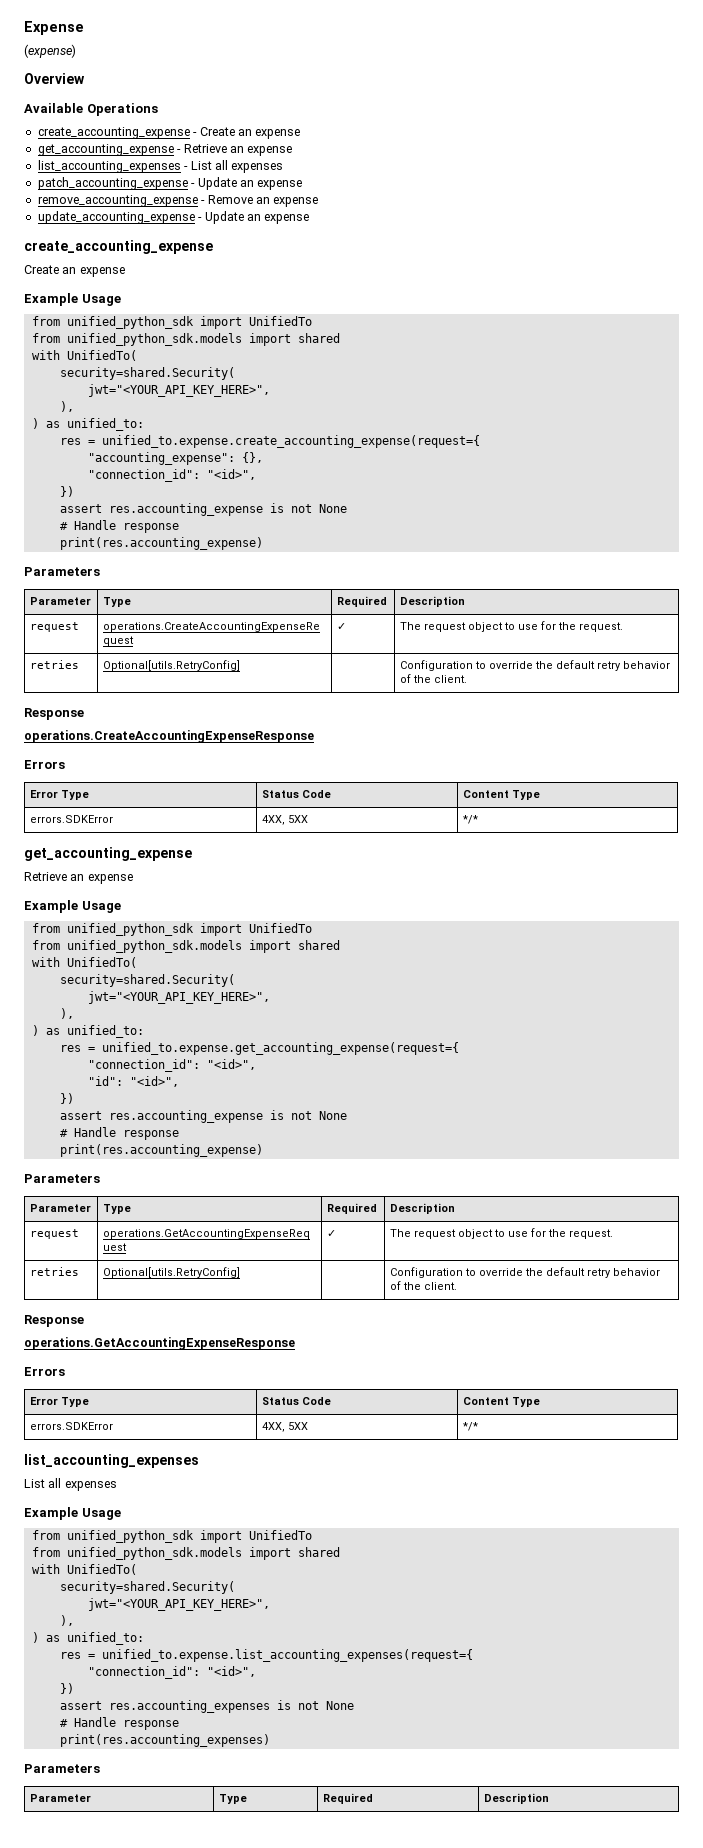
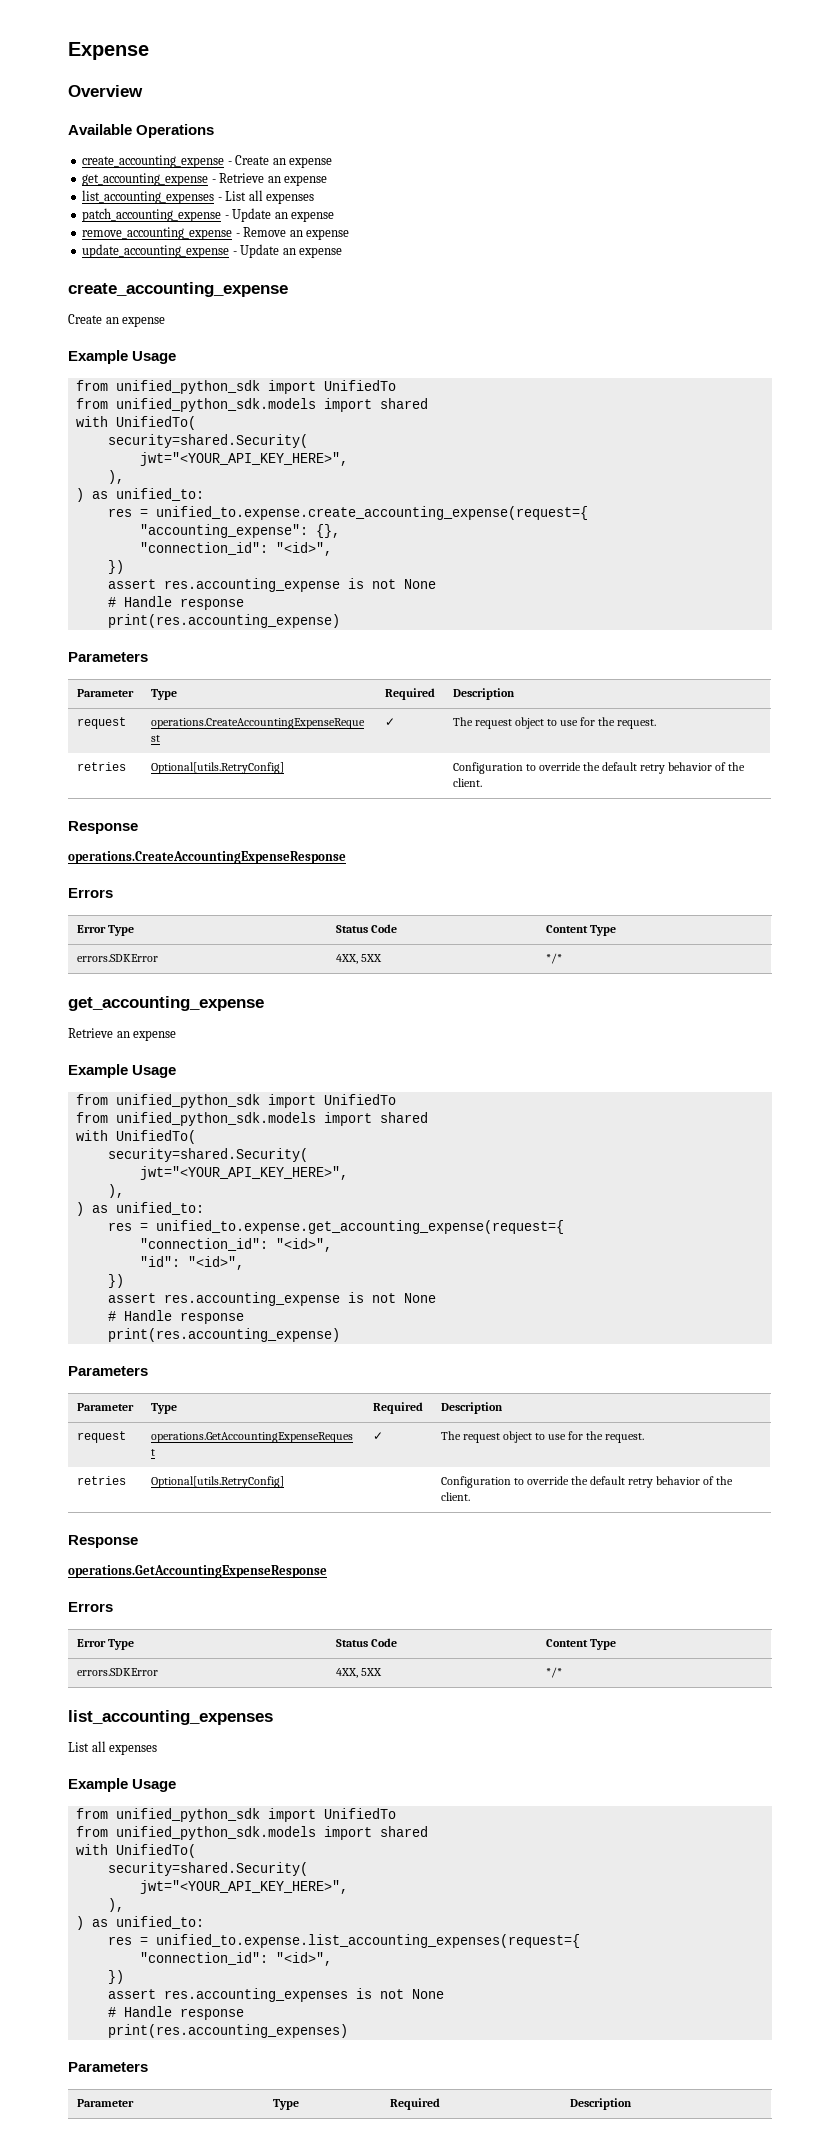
- (expense)

